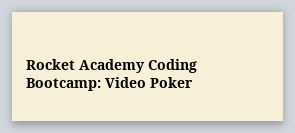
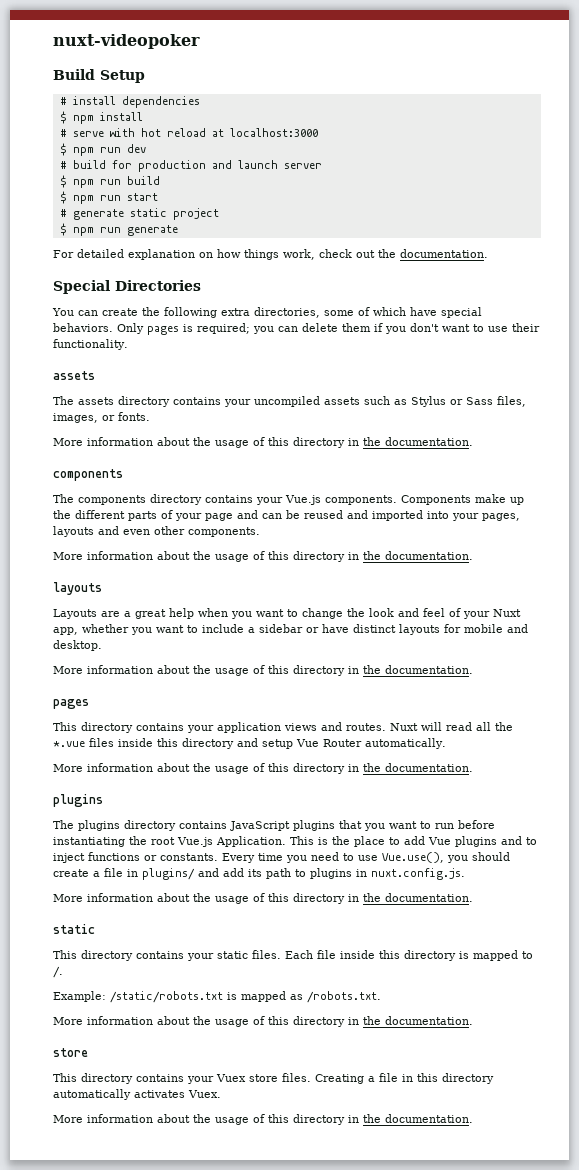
- Rocket Academy Coding Bootcamp: Video Poker
+ nuxt-videopoker
+ Build Setup
+ # install dependencies
+ $ npm install
+ # serve with hot reload at localhost:3000
+ $ npm run dev
+ # build for production and launch server
+ $ npm run build
+ $ npm run start
+ # generate static project
+ $ npm run generate
+ For detailed explanation on how things work, check out the documentation.
+ Special Directories
+ You can create the following extra directories, some of which have special behaviors. Only pages is required; you can delete them if you don't want to use their functionality.
+ assets
+ The assets directory contains your uncompiled assets such as Stylus or Sass files, images, or fonts.
+ More information about the usage of this directory in the documentation.
+ components
+ The components directory contains your Vue.js components. Components make up the different parts of your page and can be reused and imported into your pages, layouts and even other components.
+ More information about the usage of this directory in the documentation.
+ layouts
+ Layouts are a great help when you want to change the look and feel of your Nuxt app, whether you want to include a sidebar or have distinct layouts for mobile and desktop.
+ More information about the usage of this directory in the documentation.
+ pages
+ This directory contains your application views and routes. Nuxt will read all the *.vue files inside this directory and setup Vue Router automatically.
+ More information about the usage of this directory in the documentation.
+ plugins
+ The plugins directory contains JavaScript plugins that you want to run before instantiating the root Vue.js Application. This is the place to add Vue plugins and to inject functions or constants. Every time you need to use Vue.use(), you should create a file in plugins/ and add its path to plugins in nuxt.config.js.
+ More information about the usage of this directory in the documentation.
+ static
+ This directory contains your static files. Each file inside this directory is mapped to /.
+ Example: /static/robots.txt is mapped as /robots.txt.
+ More information about the usage of this directory in the documentation.
+ store
+ This directory contains your Vuex store files. Creating a file in this directory automatically activates Vuex.
+ More information about the usage of this directory in the documentation.

